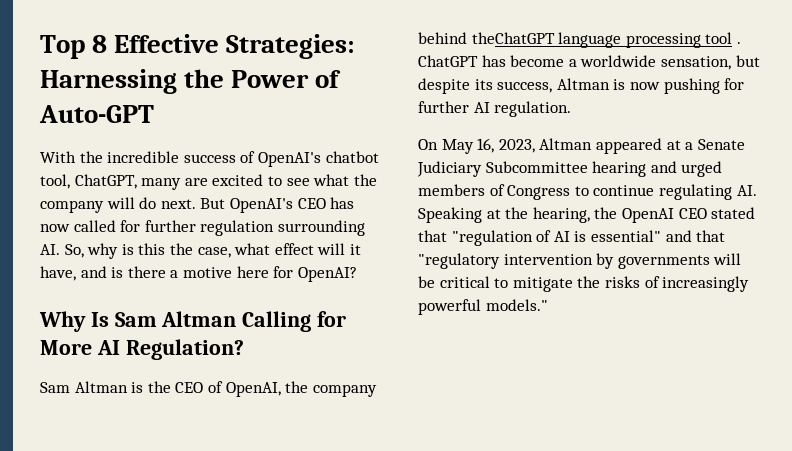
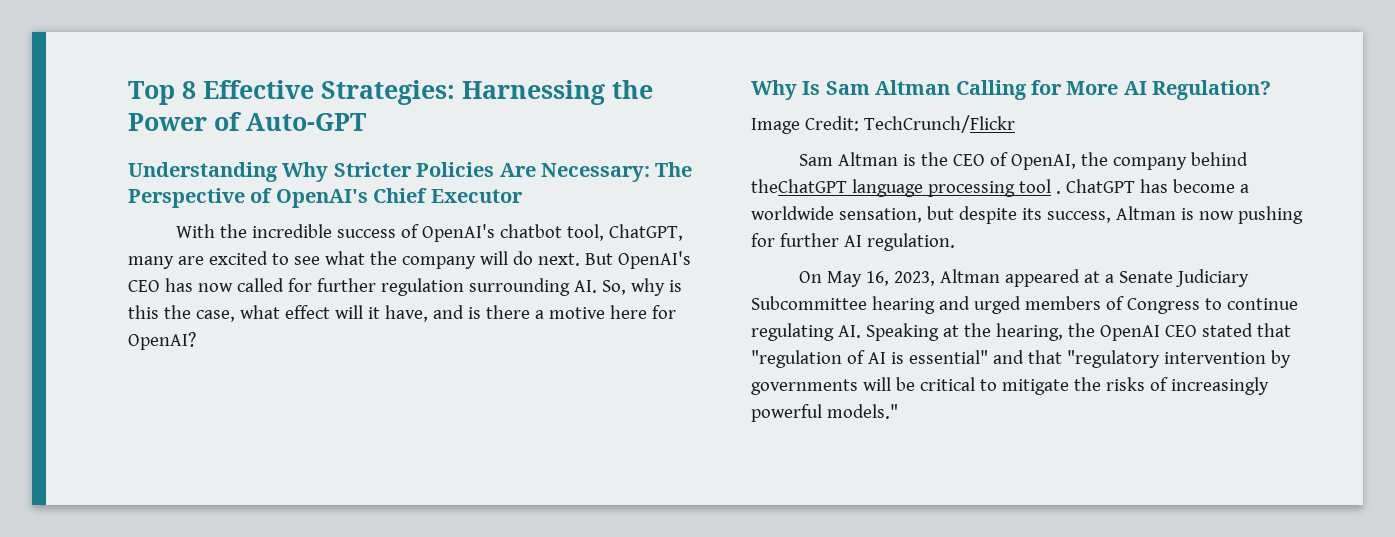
+ Understanding Why Stricter Policies Are Necessary: The Perspective of OpenAI's Chief Executor
+ Image Credit: TechCrunch/Flickr

